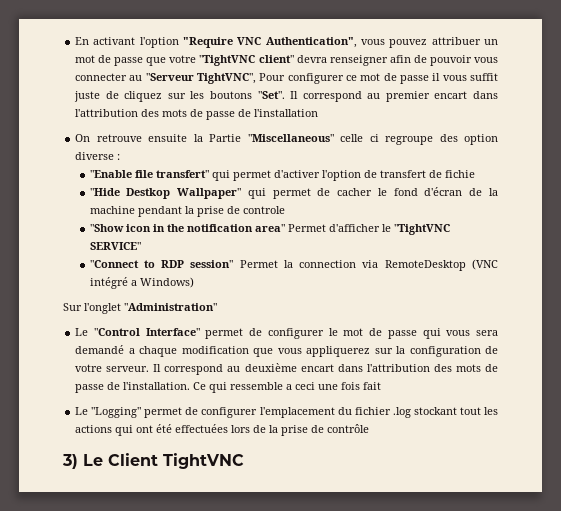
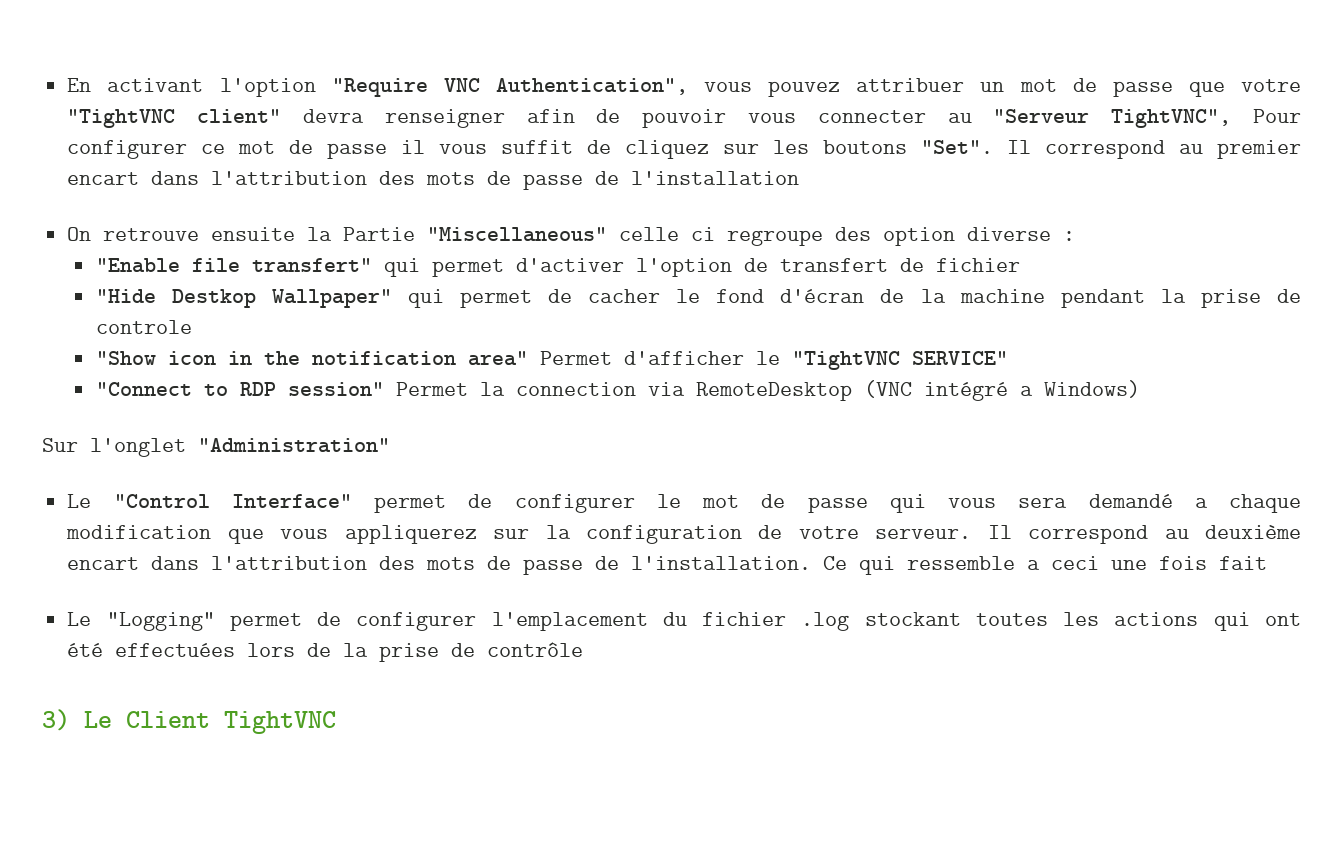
- En activant l'option "Require VNC Authentication", vous pouvez attribuer un mot de passe que votre "TightVNC client" devra renseigner afin de pouvoir vous connecter au "Serveur TightVNC", Pour configurer ce mot de passe il vous suffit juste de cliquez sur les boutons "Set".
+ En activant l'option "Require VNC Authentication", vous pouvez attribuer un mot de passe que votre "TightVNC client" devra renseigner afin de pouvoir vous connecter au "Serveur TightVNC", Pour configurer ce mot de passe il vous suffit de cliquez sur les boutons "Set".
- "Enable file transfert" qui permet d'activer l'option de transfert de fichie
+ "Enable file transfert" qui permet d'activer l'option de transfert de fichier
- Le "Logging" permet de configurer l'emplacement du fichier .log stockant tout les actions qui ont été effectuées lors de la prise de contrôle
+ Le "Logging" permet de configurer l'emplacement du fichier .log stockant toutes les actions qui ont été effectuées lors de la prise de contrôle

